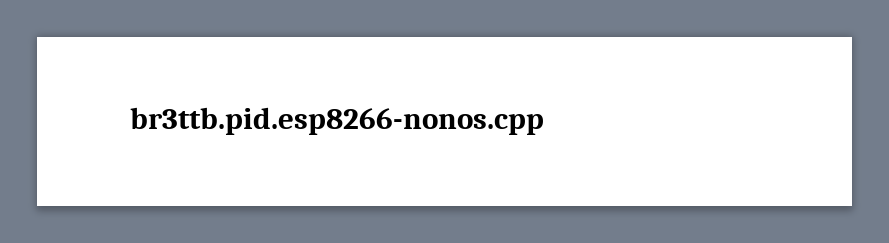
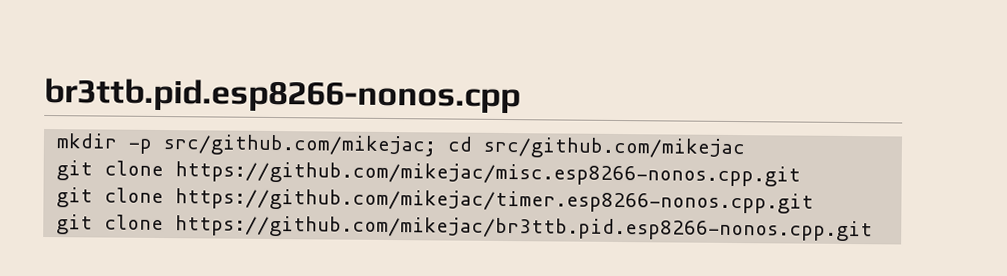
+ mkdir -p src/github.com/mikejac; cd src/github.com/mikejac
+ git clone https://github.com/mikejac/misc.esp8266-nonos.cpp.git
+ git clone https://github.com/mikejac/timer.esp8266-nonos.cpp.git
+ git clone https://github.com/mikejac/br3ttb.pid.esp8266-nonos.cpp.git

